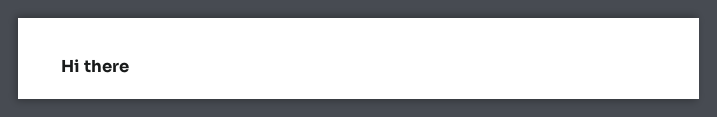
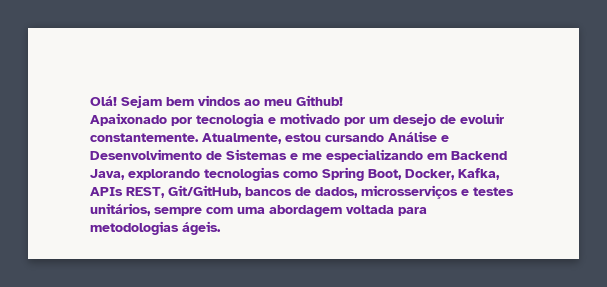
- Hi there
+ Olá! Sejam bem vindos ao meu Github!
+ Apaixonado por tecnologia e motivado por um desejo de evoluir constantemente. Atualmente, estou cursando Análise e Desenvolvimento de Sistemas e me especializando em Backend Java, explorando tecnologias como Spring Boot, Docker, Kafka, APIs REST, Git/GitHub, bancos de dados, microsserviços e testes unitários, sempre com uma abordagem voltada para metodologias ágeis.

